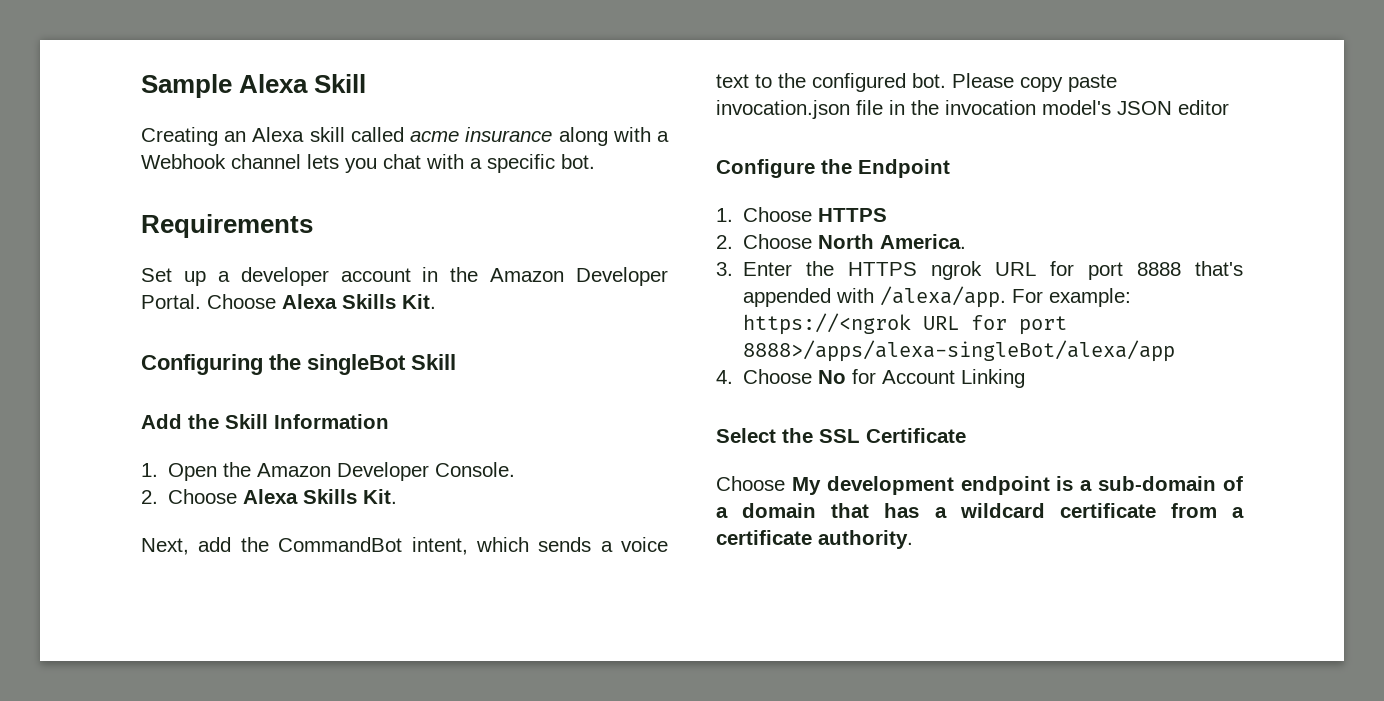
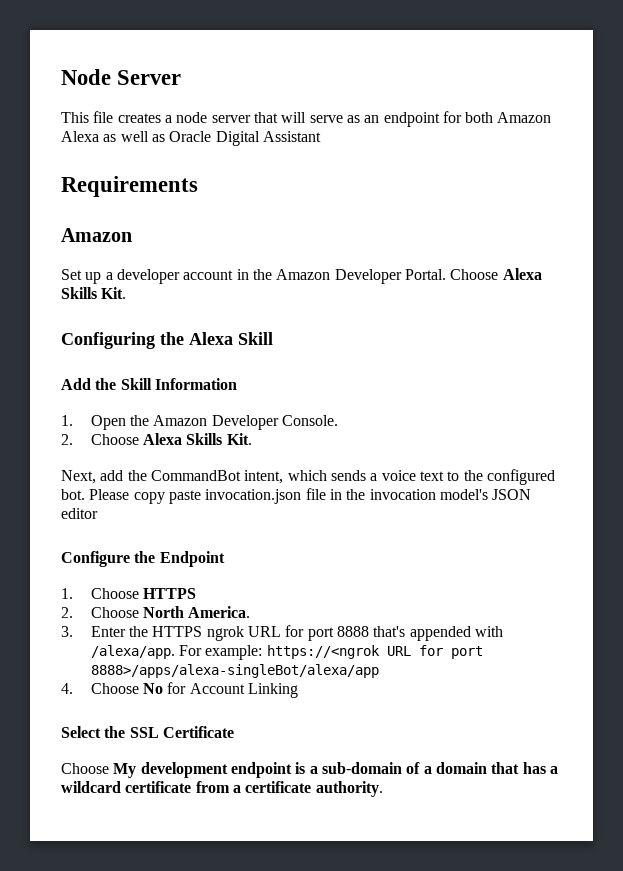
- Sample Alexa Skill
- Creating an Alexa skill called acme insurance along with a Webhook channel lets you chat with a specific bot.
+ Node Server
+ This file creates a node server that will serve as an endpoint for both Amazon Alexa as well as Oracle Digital Assistant
  Requirements
+ Amazon
- Configuring the singleBot Skill
+ Configuring the Alexa Skill

